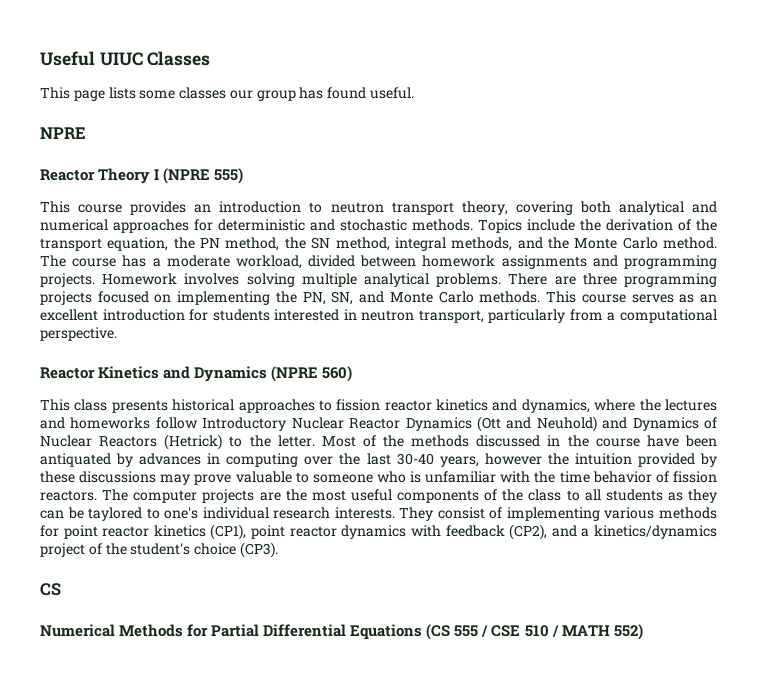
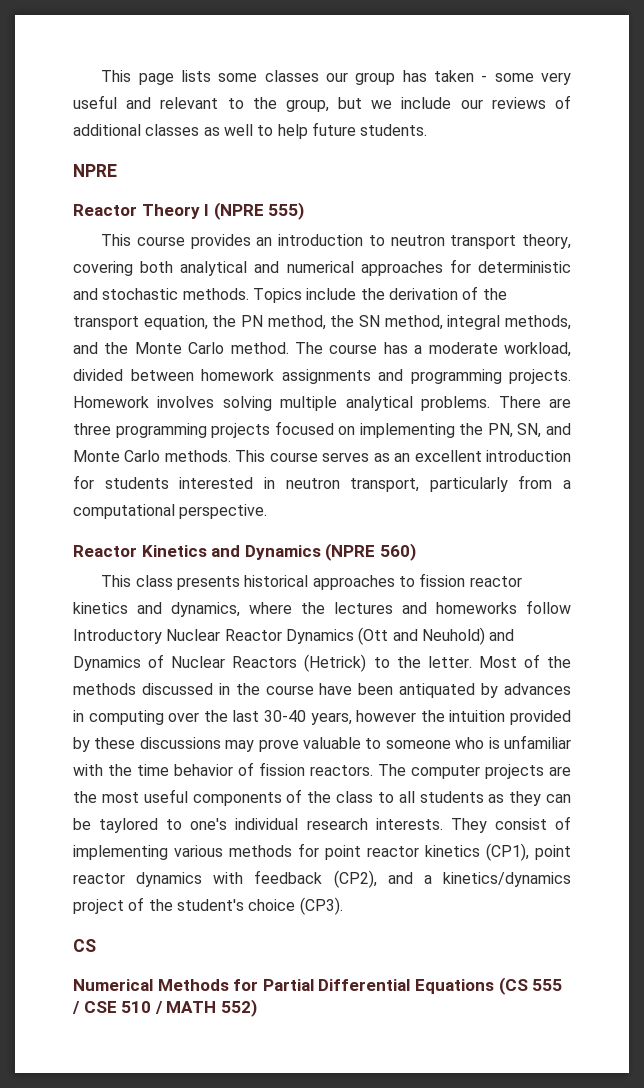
- Useful UIUC Classes
- This page lists some classes our group has found useful.
+ This page lists some classes our group has taken - some very useful and relevant to the group, but we include our reviews of additional classes as well to help future students.

